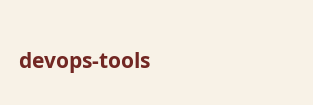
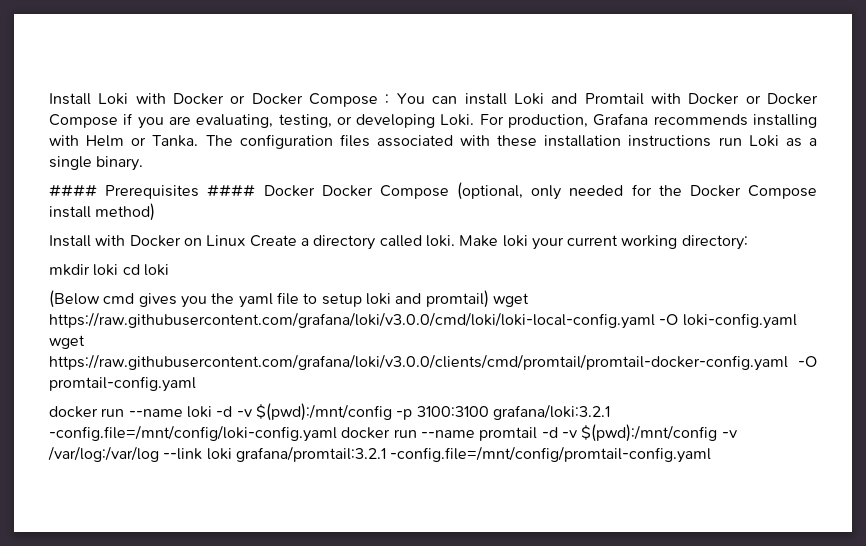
- devops-tools
+ Install Loki with Docker or Docker Compose : You can install Loki and Promtail with Docker or Docker Compose if you are evaluating, testing, or developing Loki. For production, Grafana recommends installing with Helm or Tanka. The configuration files associated with these installation instructions run Loki as a single binary.
+ #### Prerequisites #### Docker Docker Compose (optional, only needed for the Docker Compose install method)
+ Install with Docker on Linux Create a directory called loki. Make loki your current working directory:
+ mkdir loki cd loki
+ (Below cmd gives you the yaml file to setup loki and promtail) wget https://raw.githubusercontent.com/grafana/loki/v3.0.0/cmd/loki/loki-local-config.yaml -O loki-config.yaml wget https://raw.githubusercontent.com/grafana/loki/v3.0.0/clients/cmd/promtail/promtail-docker-config.yaml -O promtail-config.yaml
+ docker run --name loki -d -v $(pwd):/mnt/config -p 3100:3100 grafana/loki:3.2.1 -config.file=/mnt/config/loki-config.yaml docker run --name promtail -d -v $(pwd):/mnt/config -v /var/log:/var/log --link loki grafana/promtail:3.2.1 -config.file=/mnt/config/promtail-config.yaml

